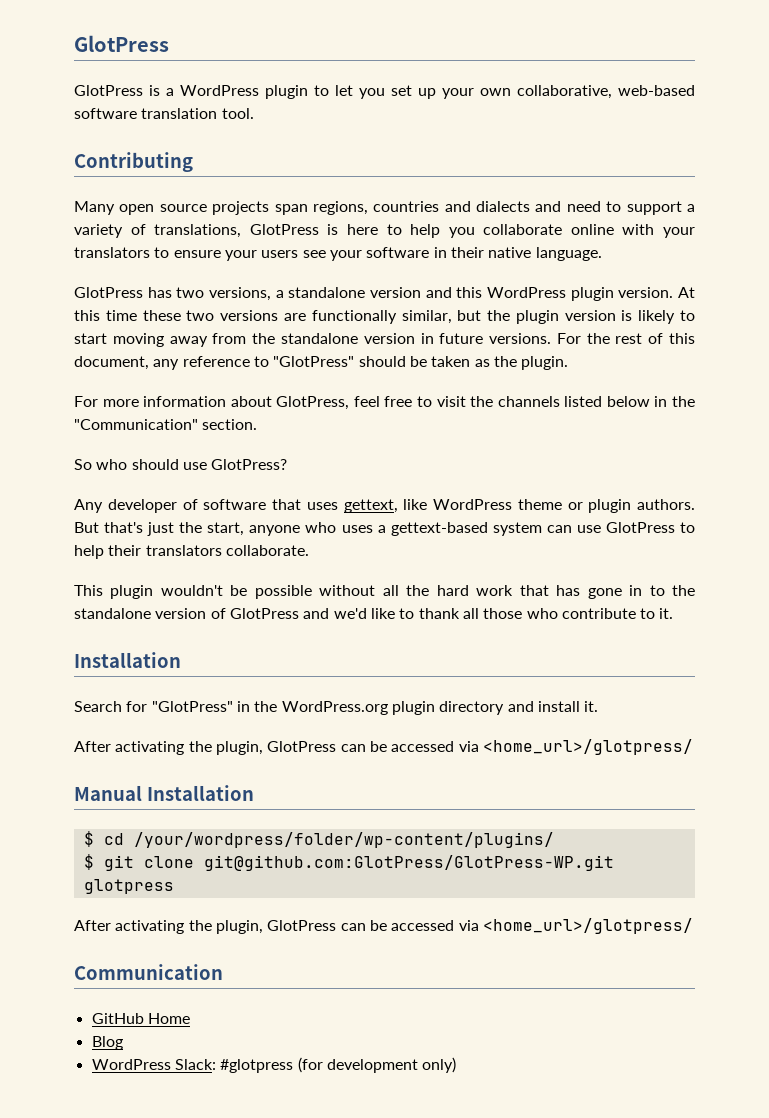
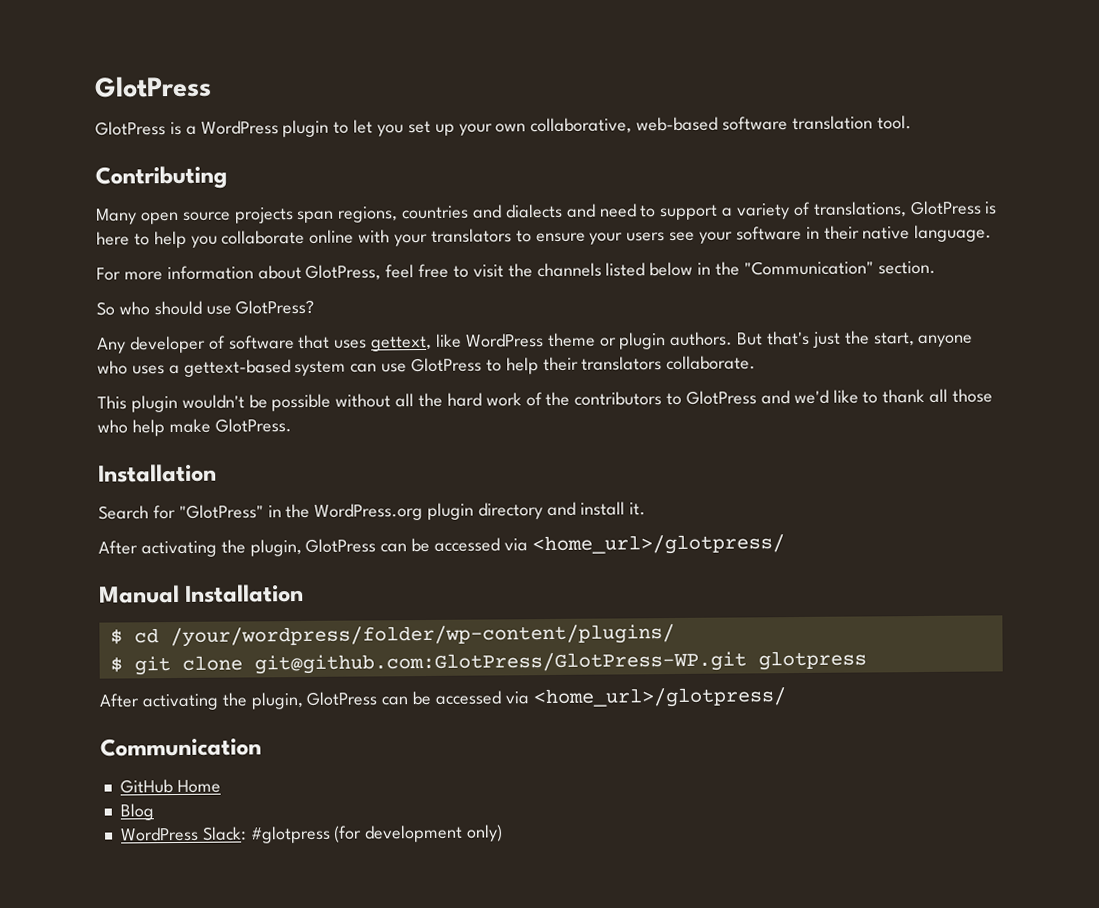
- GlotPress has two versions, a standalone version and this WordPress plugin version. At this time these two versions are functionally similar, but the plugin version is likely to start moving away from the standalone version in future versions. For the rest of this document, any reference to "GlotPress" should be taken as the plugin.
- This plugin wouldn't be possible without all the hard work that has gone in to the standalone version of GlotPress and we'd like to thank all those who contribute to it.
+ This plugin wouldn't be possible without all the hard work of the contributors to GlotPress and we'd like to thank all those who help make GlotPress.

